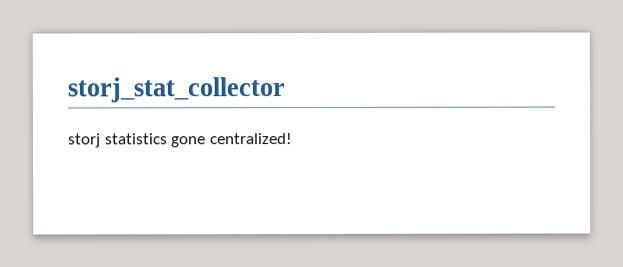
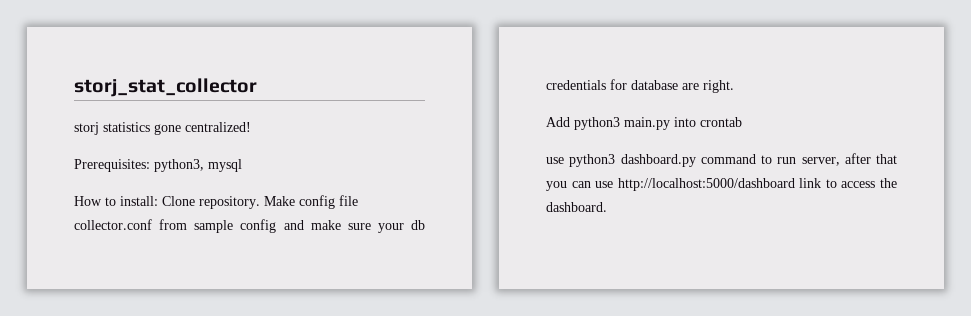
+ Prerequisites: python3, mysql
+ How to install: Clone repository. Make config file collector.conf from sample config and make sure your db credentials for database are right.
+ Add python3 main.py into crontab
+ use python3 dashboard.py command to run server, after that you can use http://localhost:5000/dashboard link to access the dashboard.

